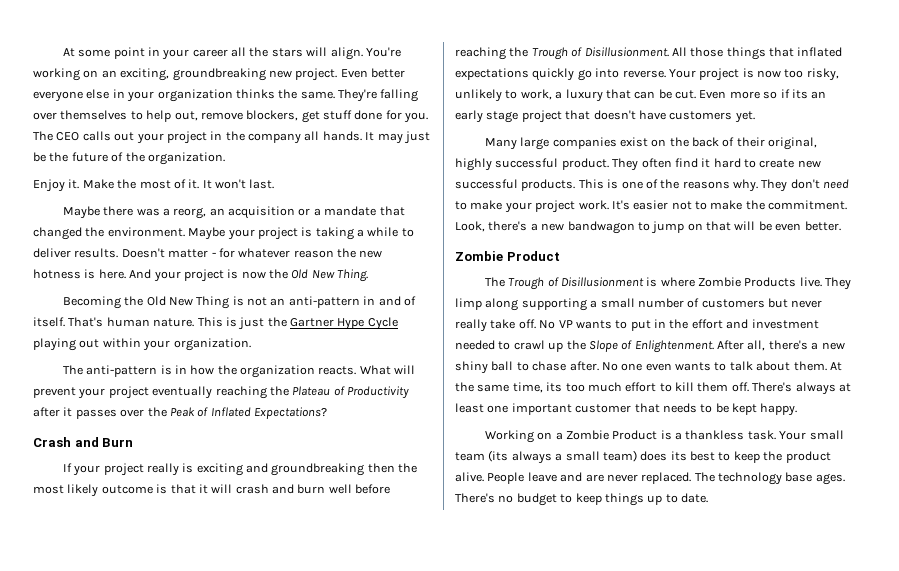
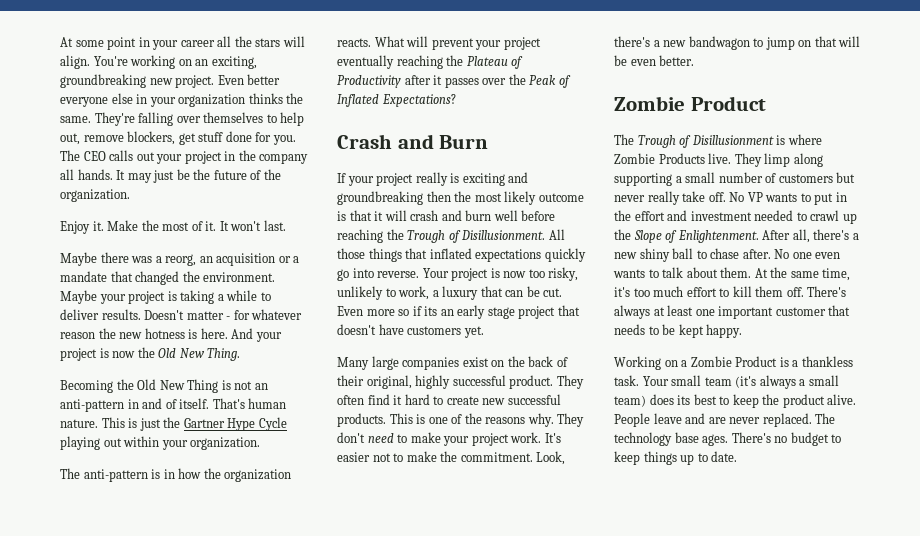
- At the same time, its too much effort to kill them off.
+ At the same time, it's too much effort to kill them off.
- Your small team (its always a small team) does its best to keep the product alive.
+ Your small team (it's always a small team) does its best to keep the product alive.

